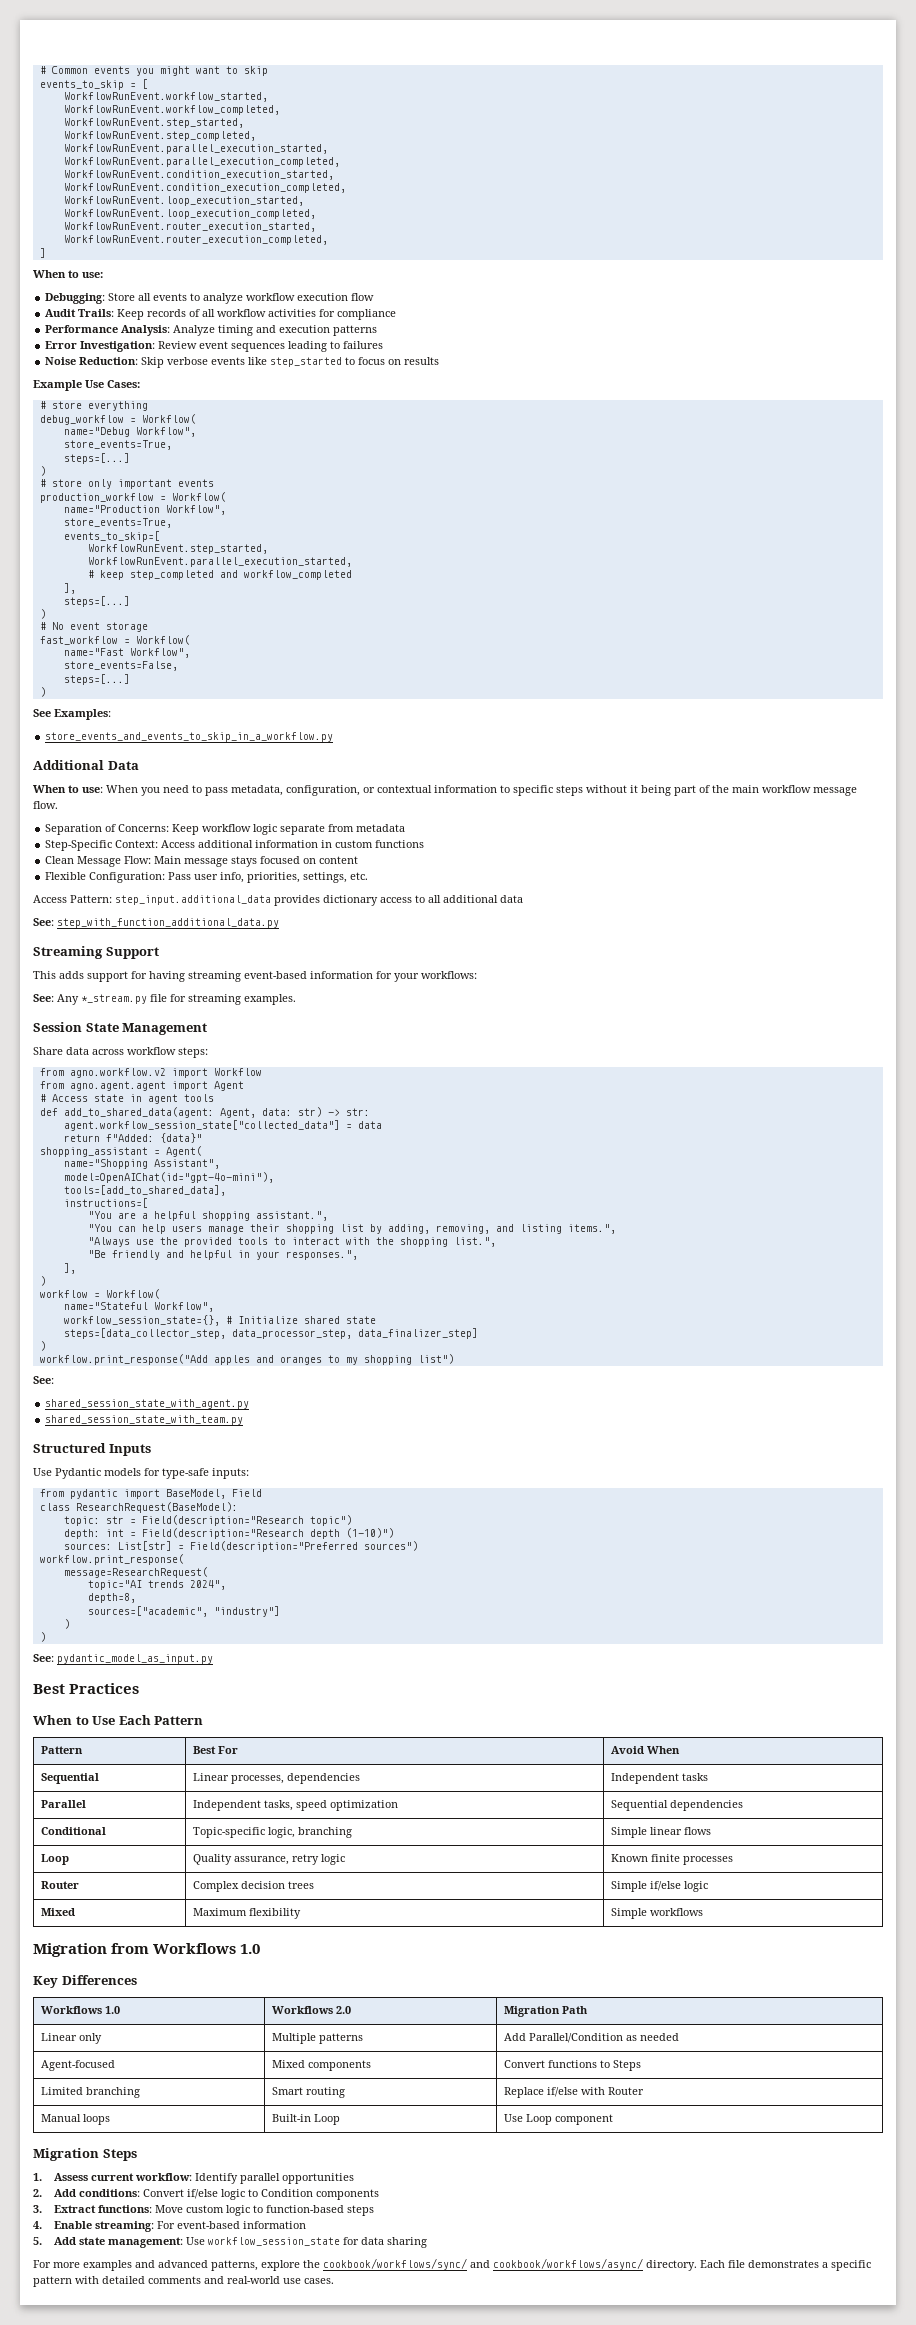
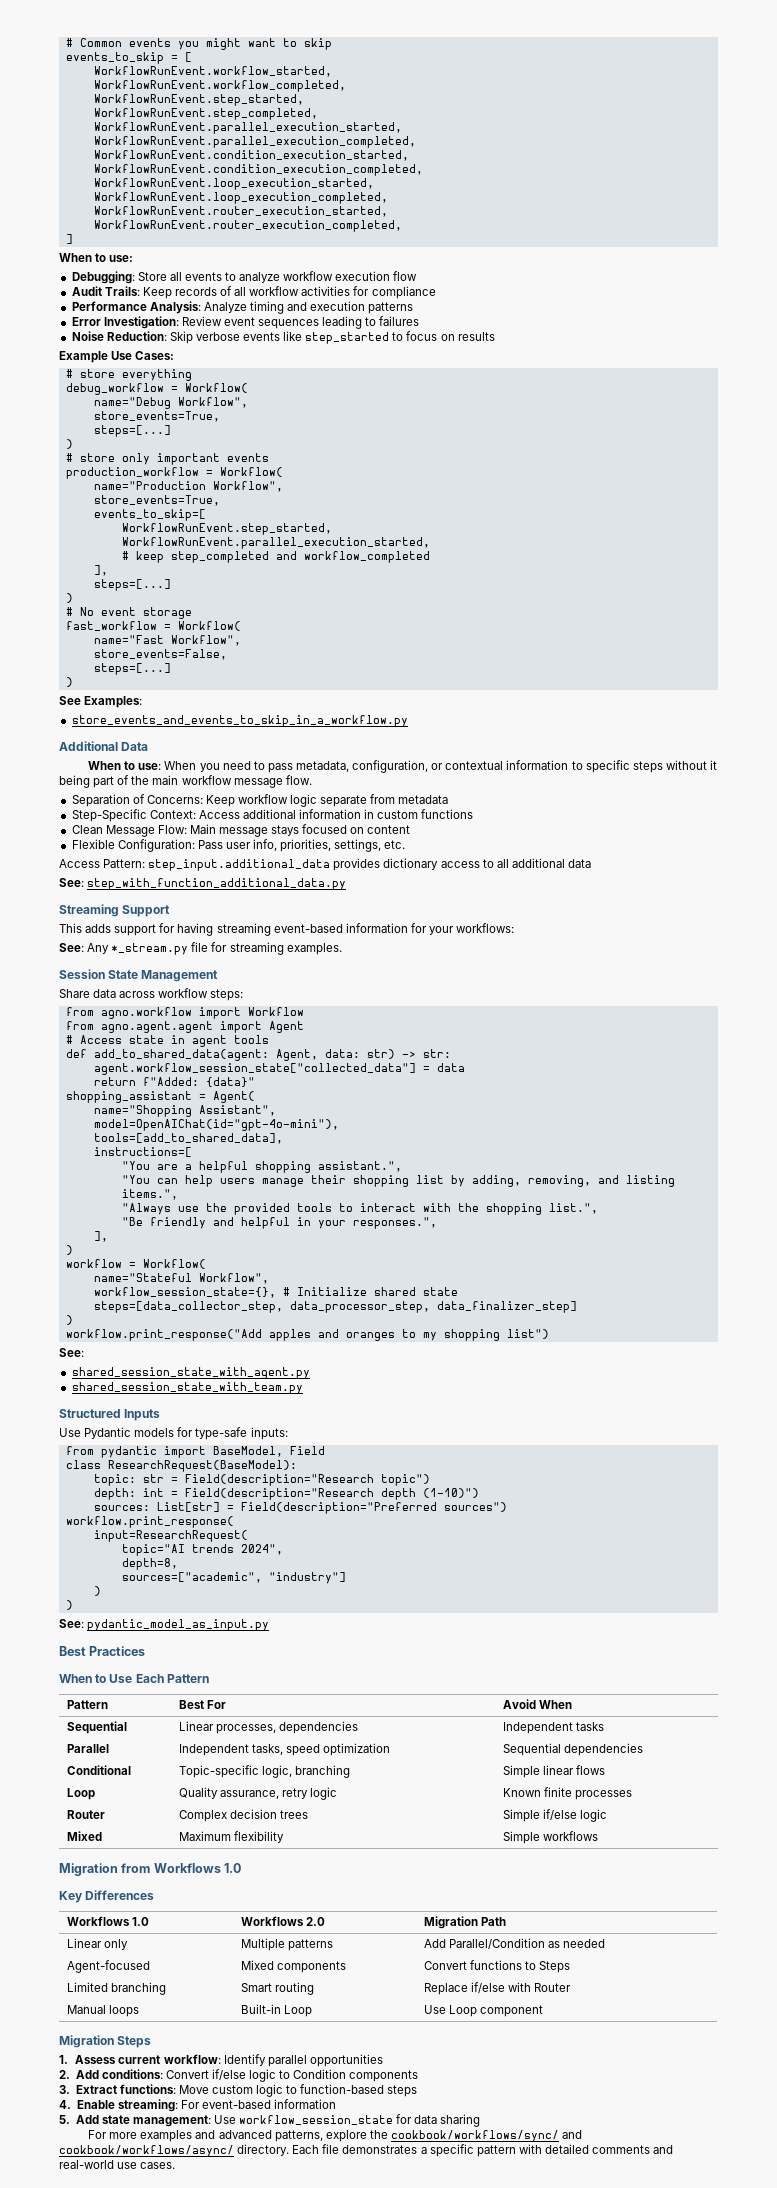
- from agno.workflow.v2 import Workflow
+ from agno.workflow import Workflow
- message=ResearchRequest(
+ input=ResearchRequest(

